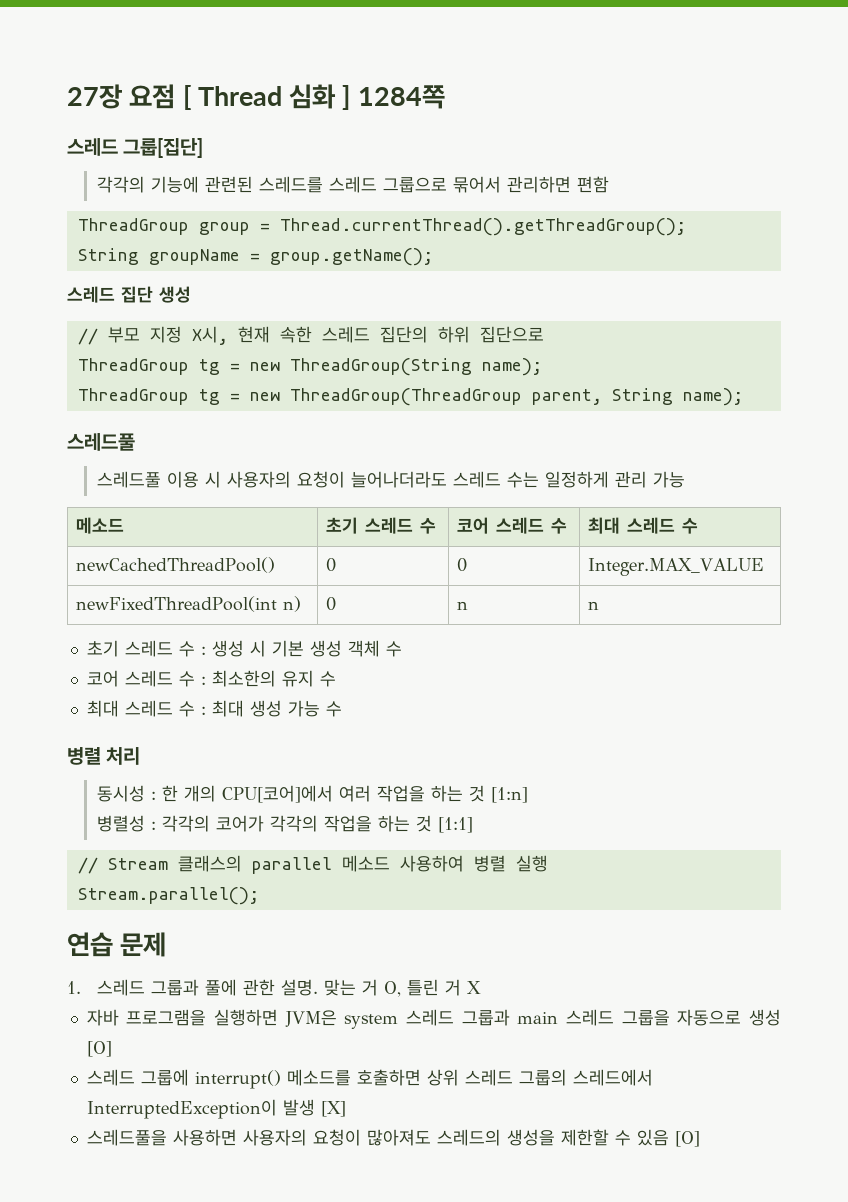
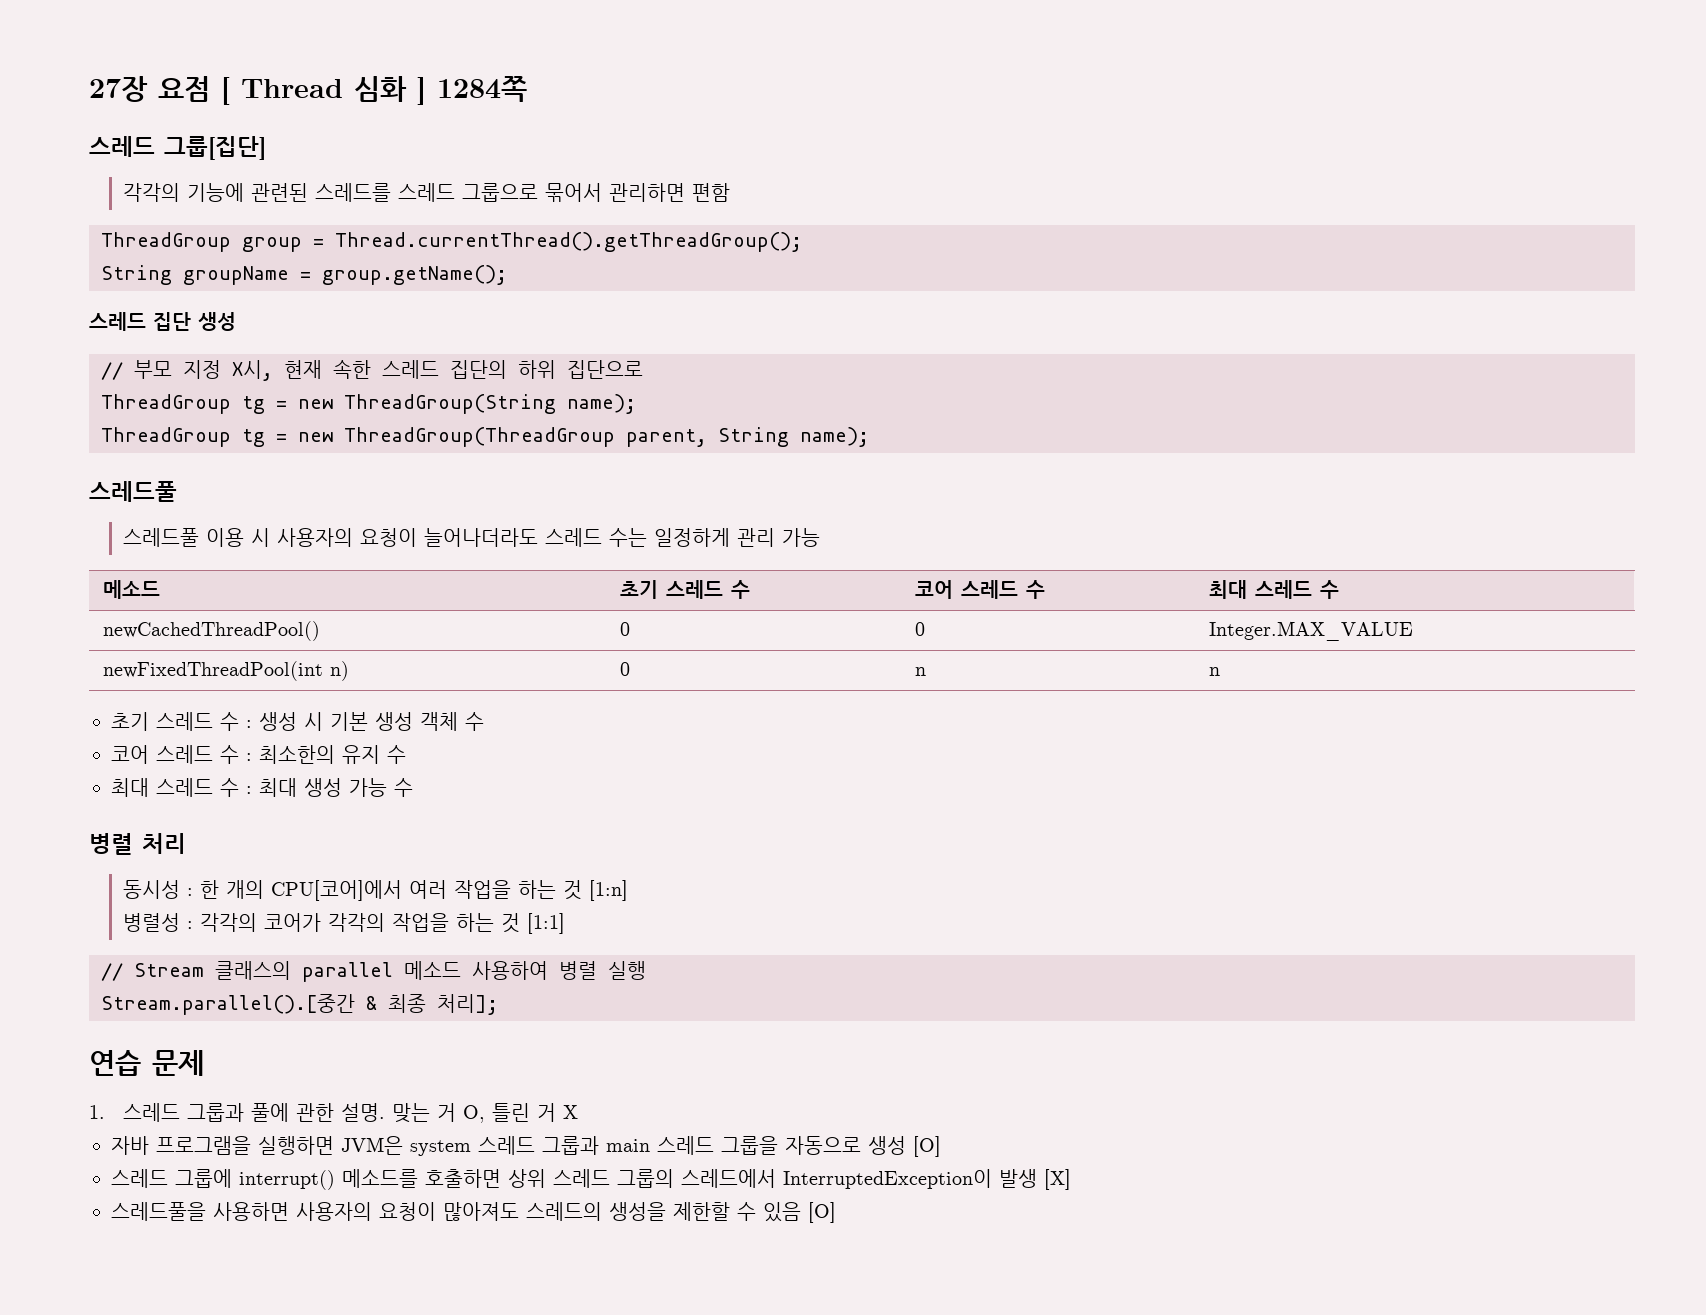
- Stream.parallel();
+ Stream.parallel().[중간 & 최종 처리];

